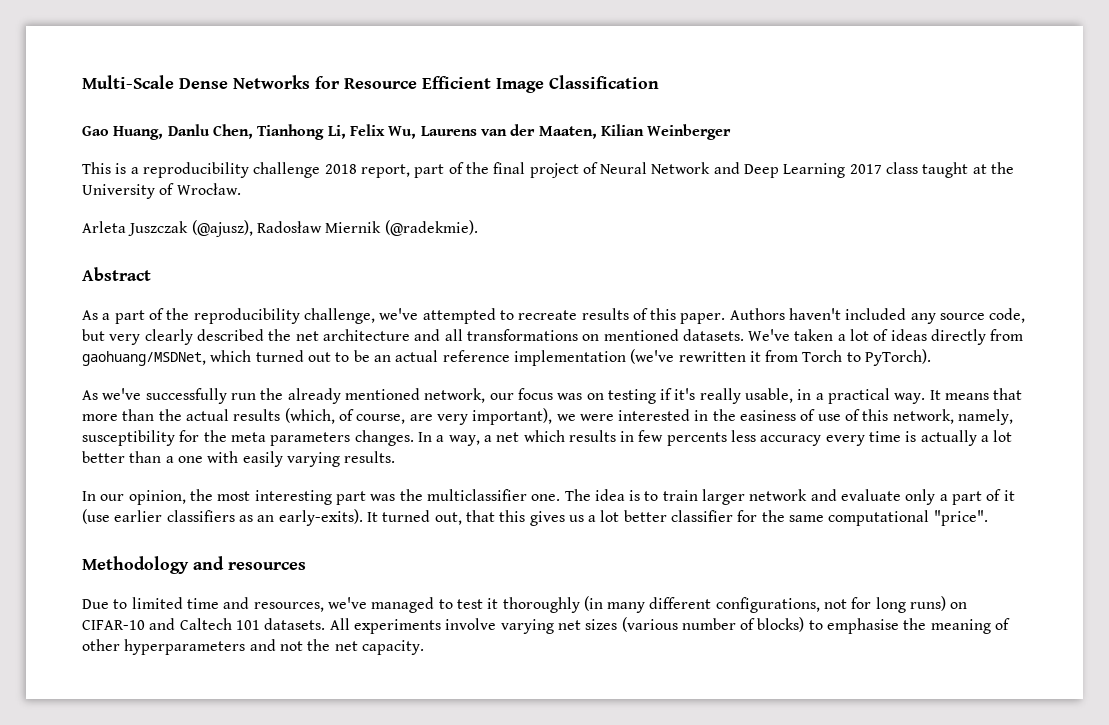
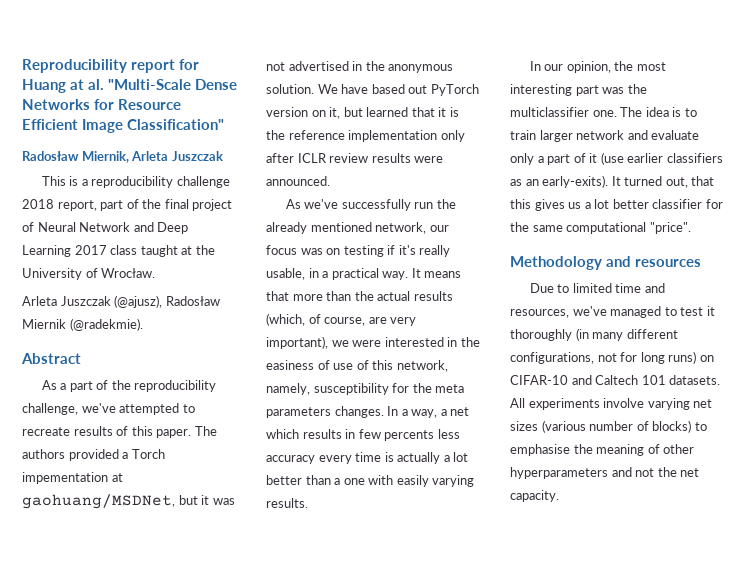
- Multi-Scale Dense Networks for Resource Efficient Image Classification
- Gao Huang, Danlu Chen, Tianhong Li, Felix Wu, Laurens van der Maaten, Kilian Weinberger
+ Reproducibility report for Huang at al. "Multi-Scale Dense Networks for Resource Efficient Image Classification"
+ Radosław Miernik, Arleta Juszczak
- Authors haven't included any source code, but very clearly described the net architecture and all transformations on mentioned datasets. We've taken a lot of ideas directly from gaohuang/MSDNet, which turned out to be an actual reference implementation (we've rewritten it from Torch to PyTorch).
+ The authors provided a Torch impementation at gaohuang/MSDNet, but it was not advertised in the anonymous solution. We have based out PyTorch version on it, but learned that it is the reference implementation only after ICLR review results were announced.

